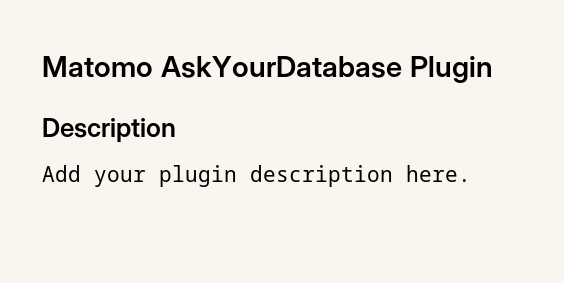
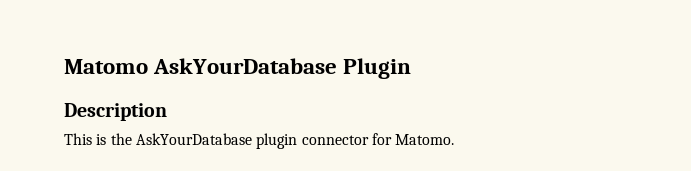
- Add your plugin description here.
+ This is the AskYourDatabase plugin connector for Matomo.

